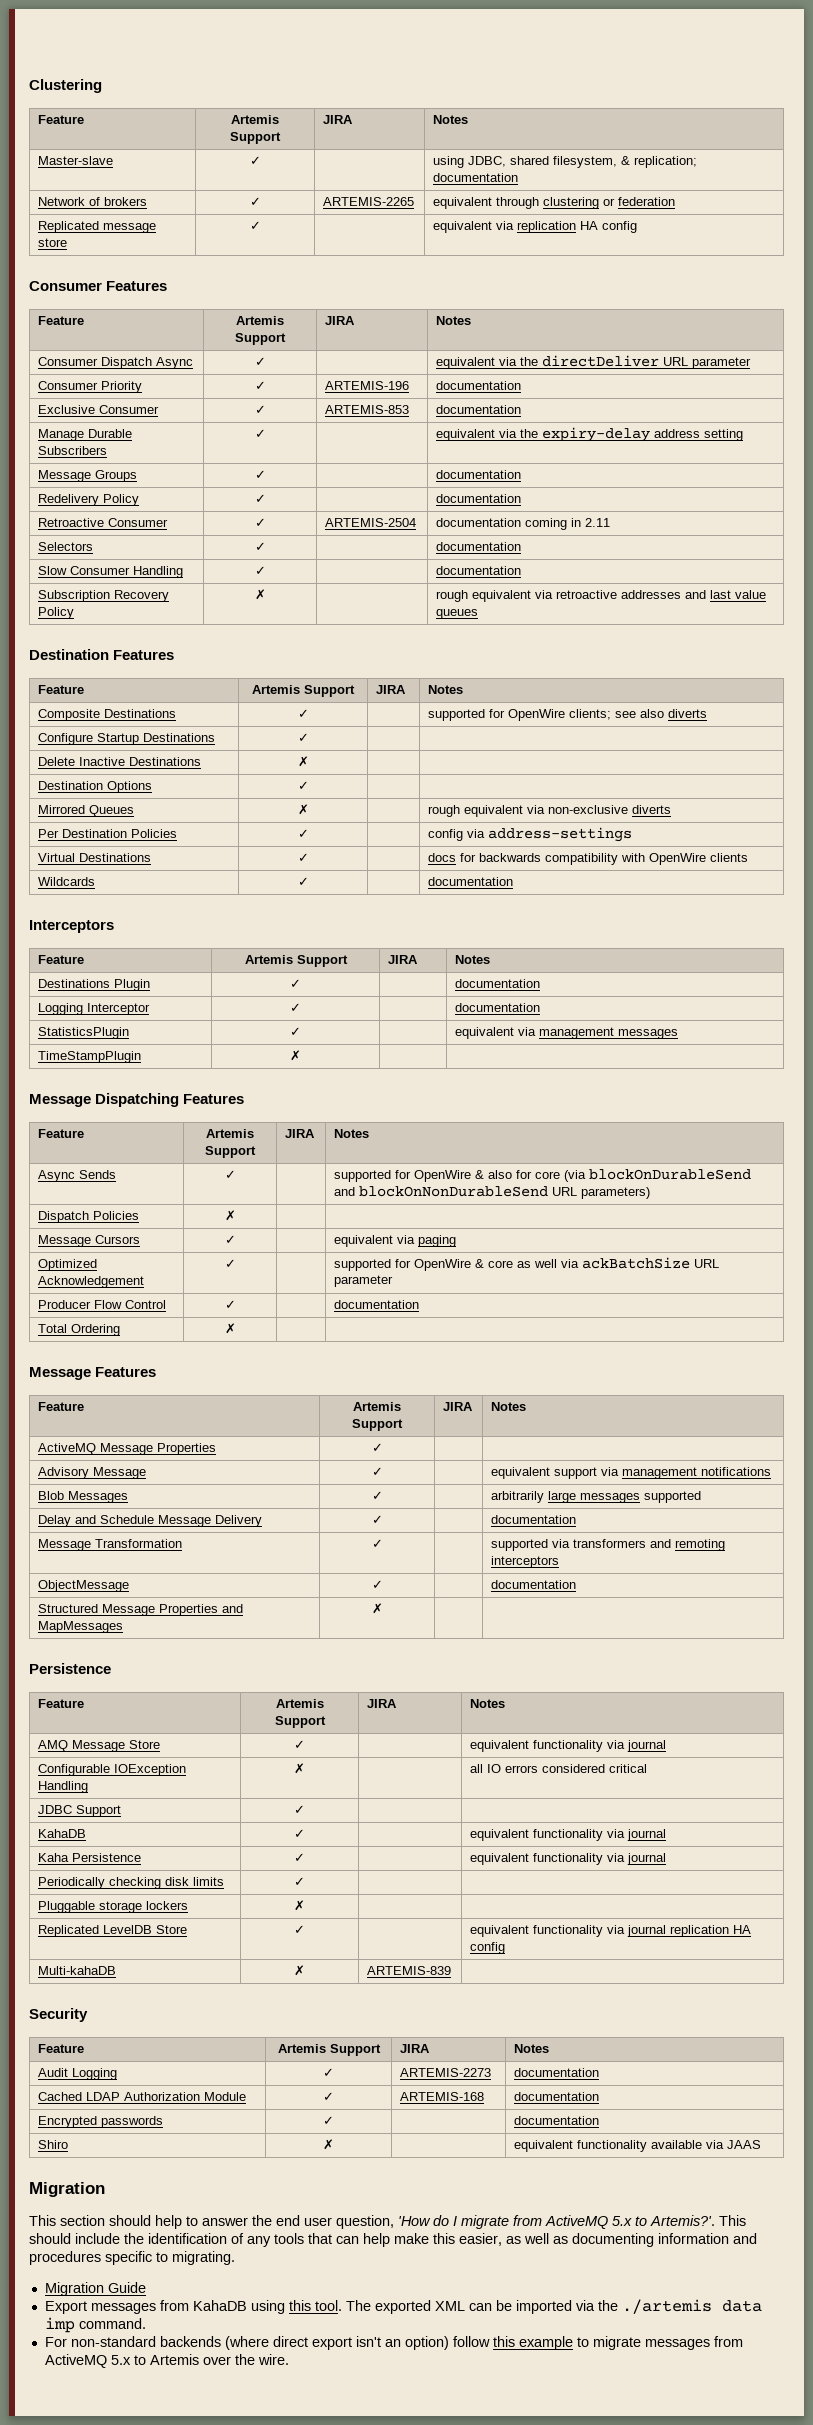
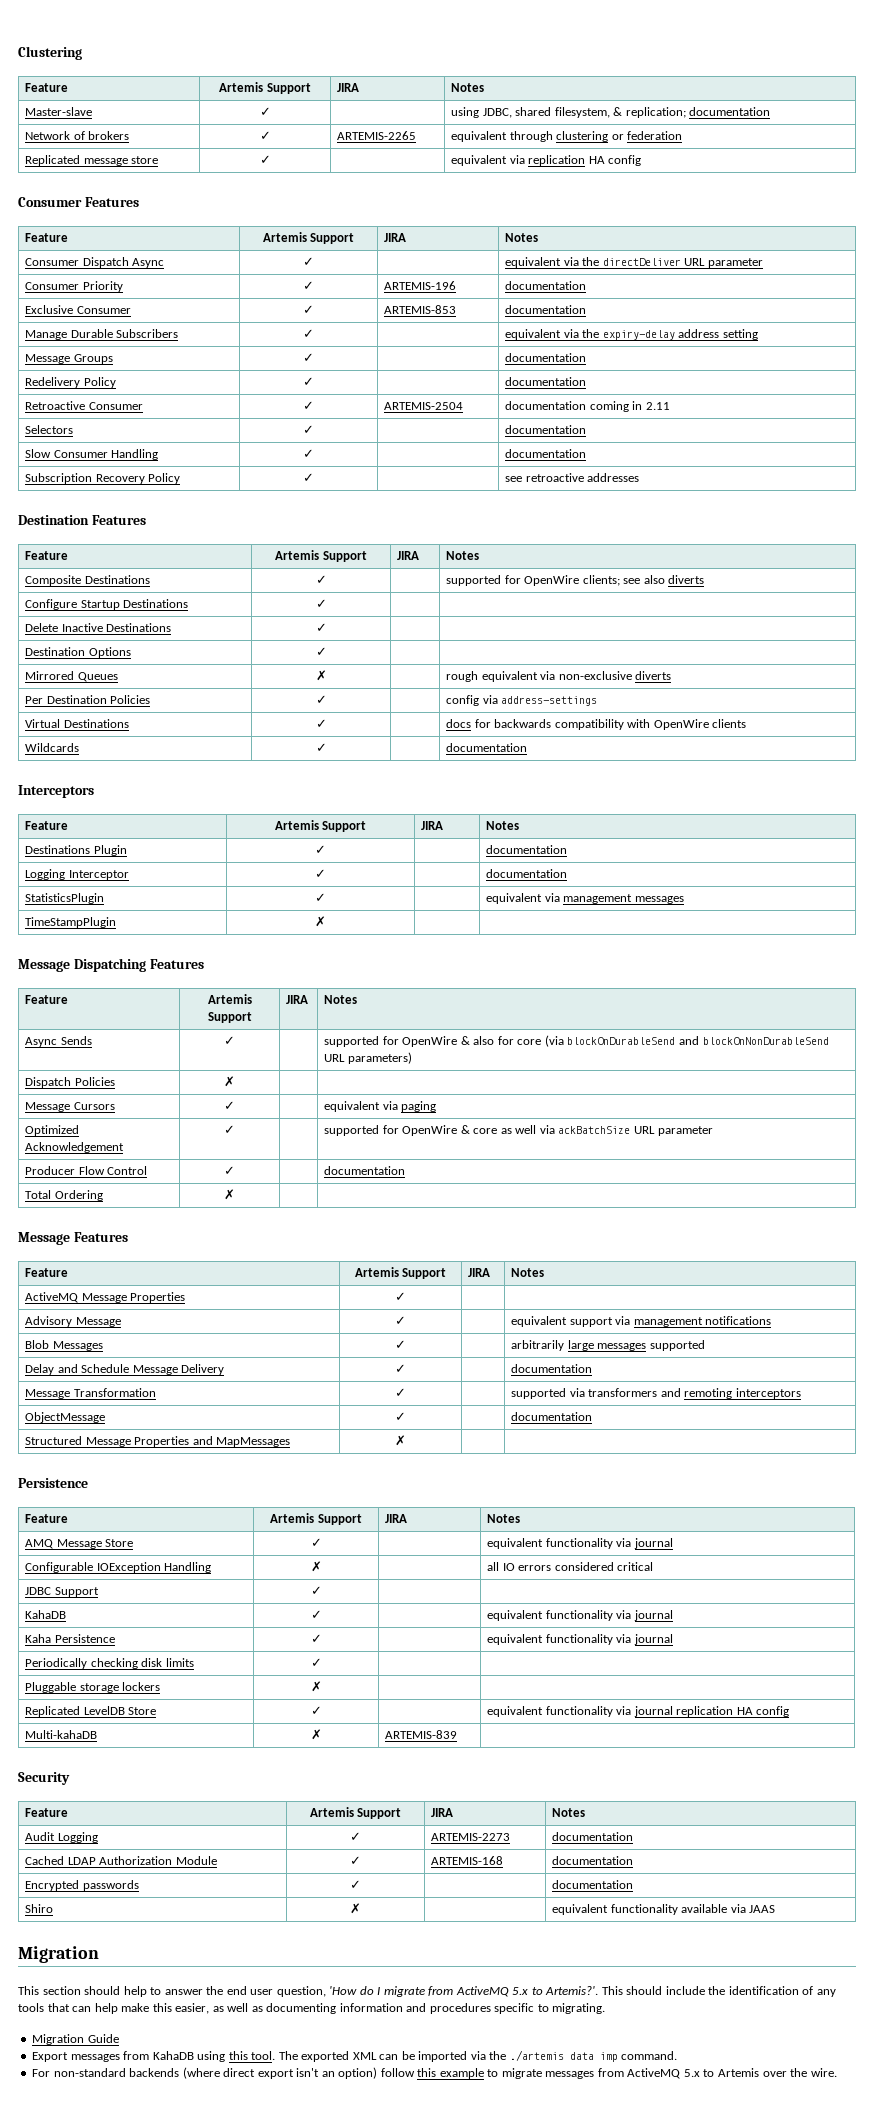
- Subscription Recovery Policy | ✗ | | rough equivalent via retroactive addresses and last value queues
+ Subscription Recovery Policy | ✓ | | see retroactive addresses
- Delete Inactive Destinations | ✗ | |
+ Delete Inactive Destinations | ✓ | |

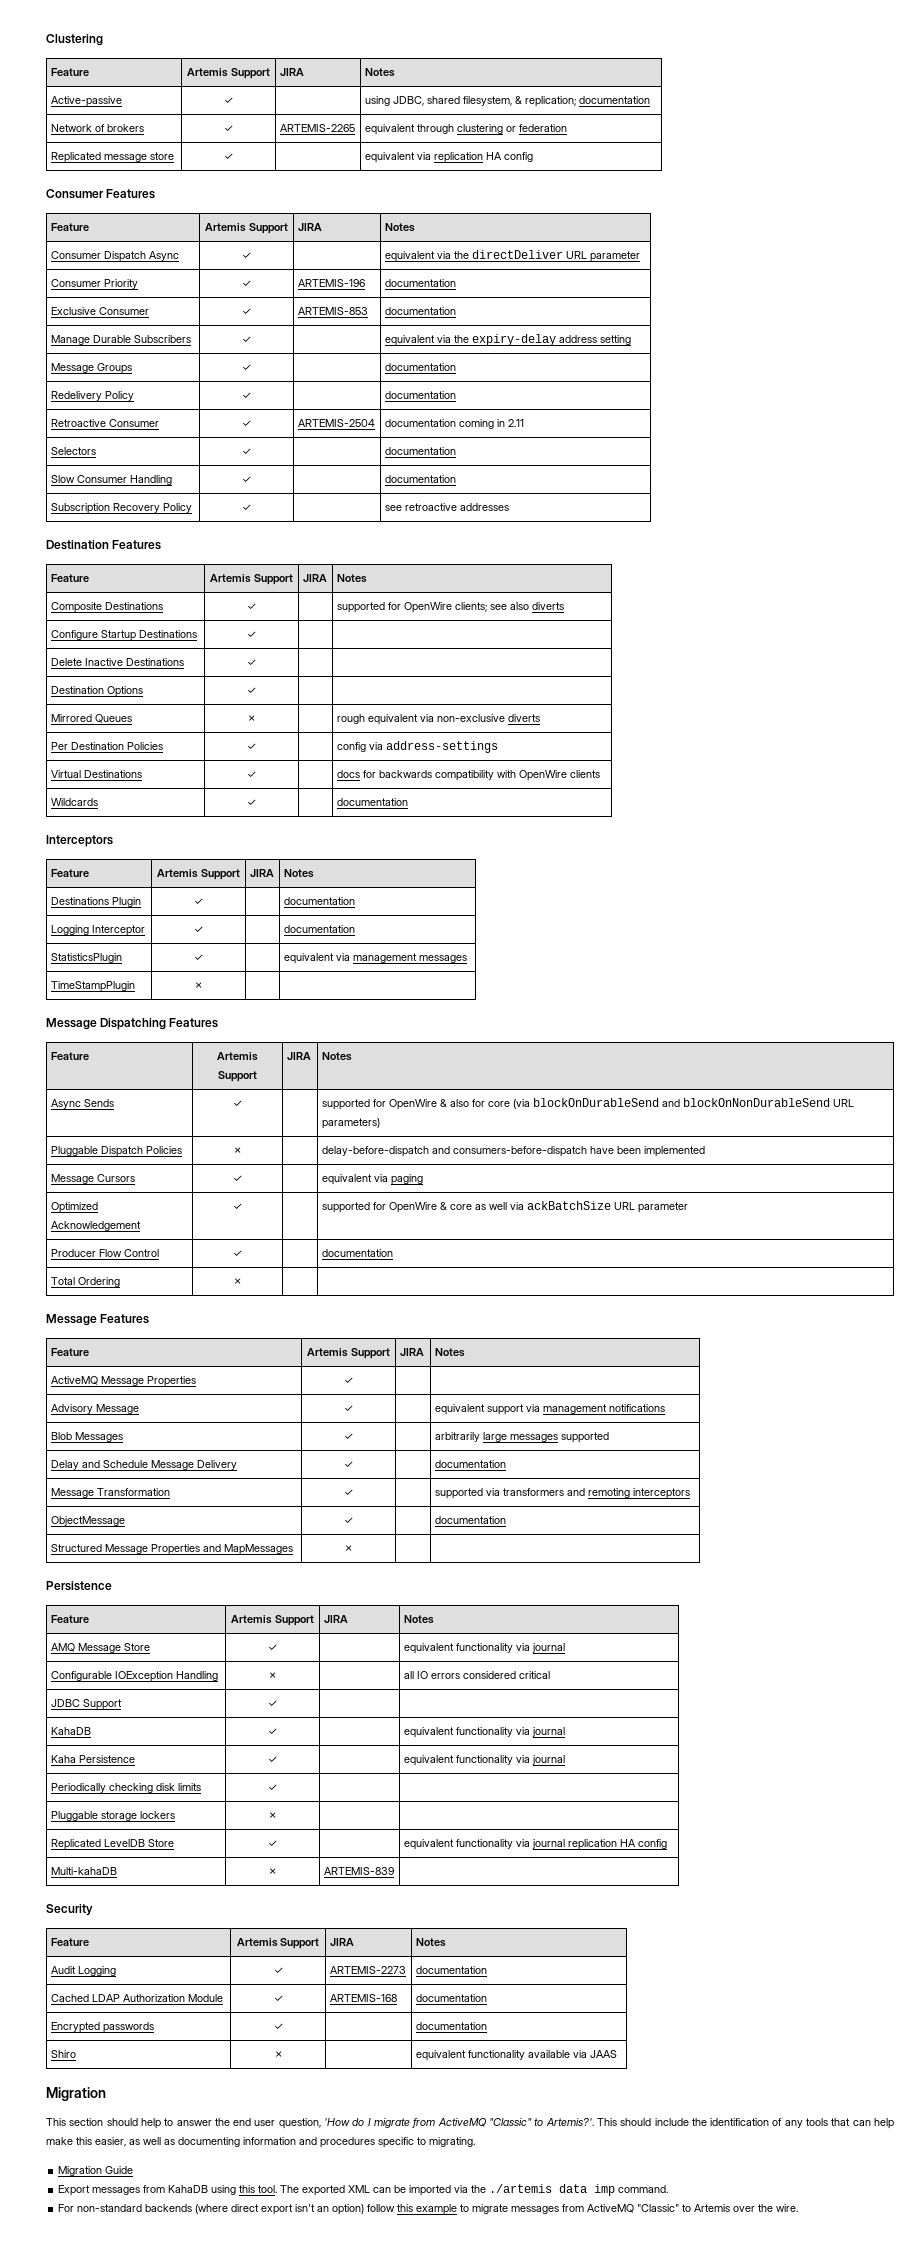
- Master-slave | ✓ | | using JDBC, shared filesystem, & replication; documentation
+ Active-passive | ✓ | | using JDBC, shared filesystem, & replication; documentation
- Dispatch Policies | ✗ | |
+ Pluggable Dispatch Policies | ✗ | | delay-before-dispatch and consumers-before-dispatch have been implemented
- This section should help to answer the end user question, 'How do I migrate from ActiveMQ 5.x to Artemis?'.
+ This section should help to answer the end user question, 'How do I migrate from ActiveMQ "Classic" to Artemis?'.
- For non-standard backends (where direct export isn't an option) follow this example to migrate messages from ActiveMQ 5.x to Artemis over the wire.
+ For non-standard backends (where direct export isn't an option) follow this example to migrate messages from ActiveMQ "Classic" to Artemis over the wire.

